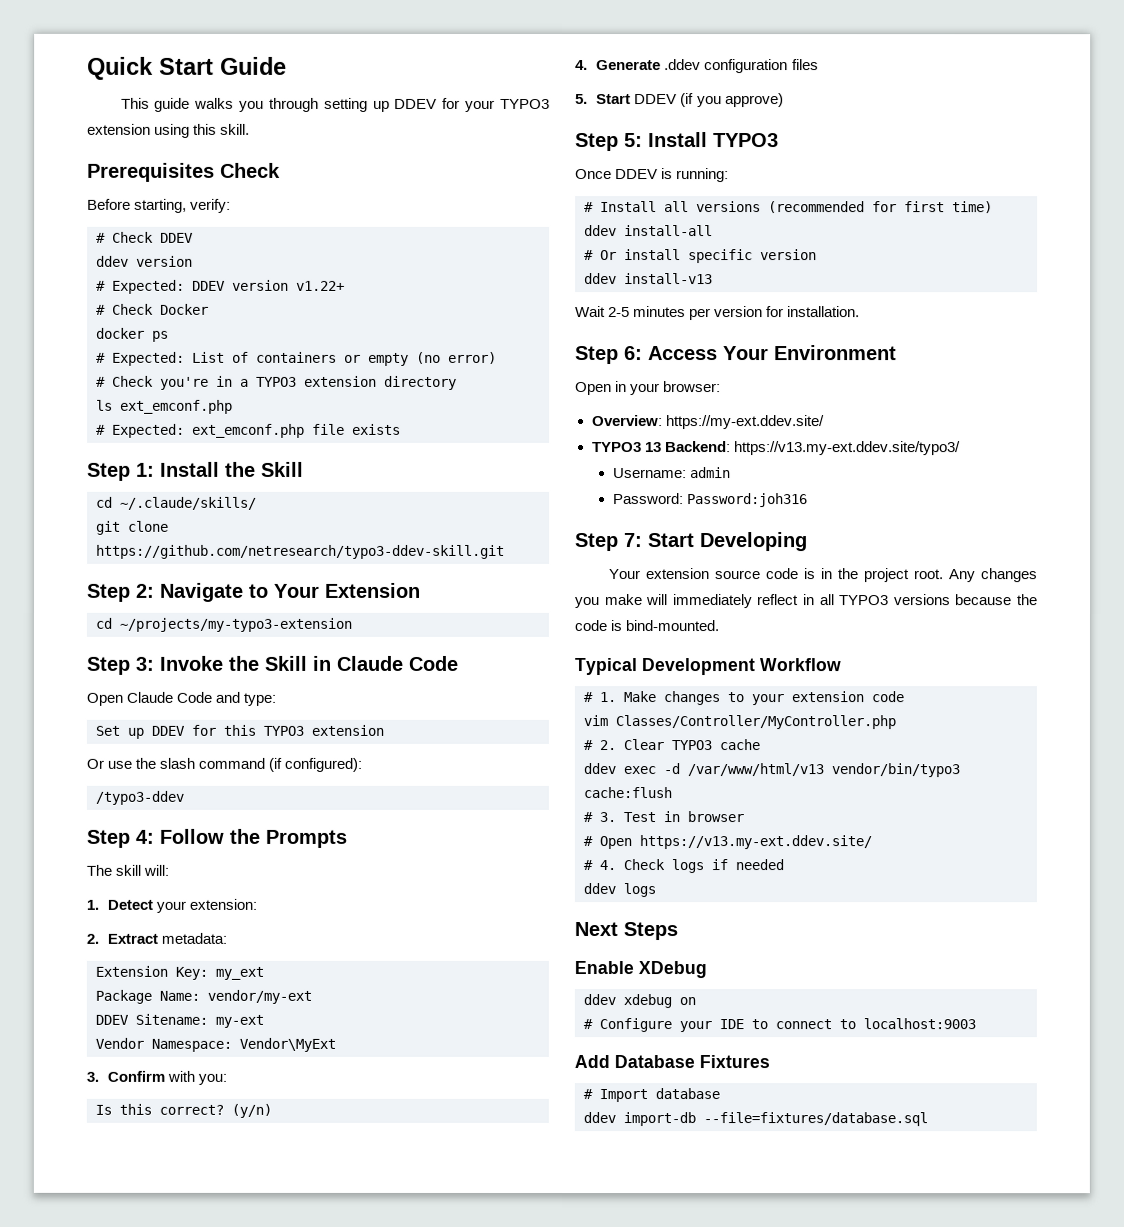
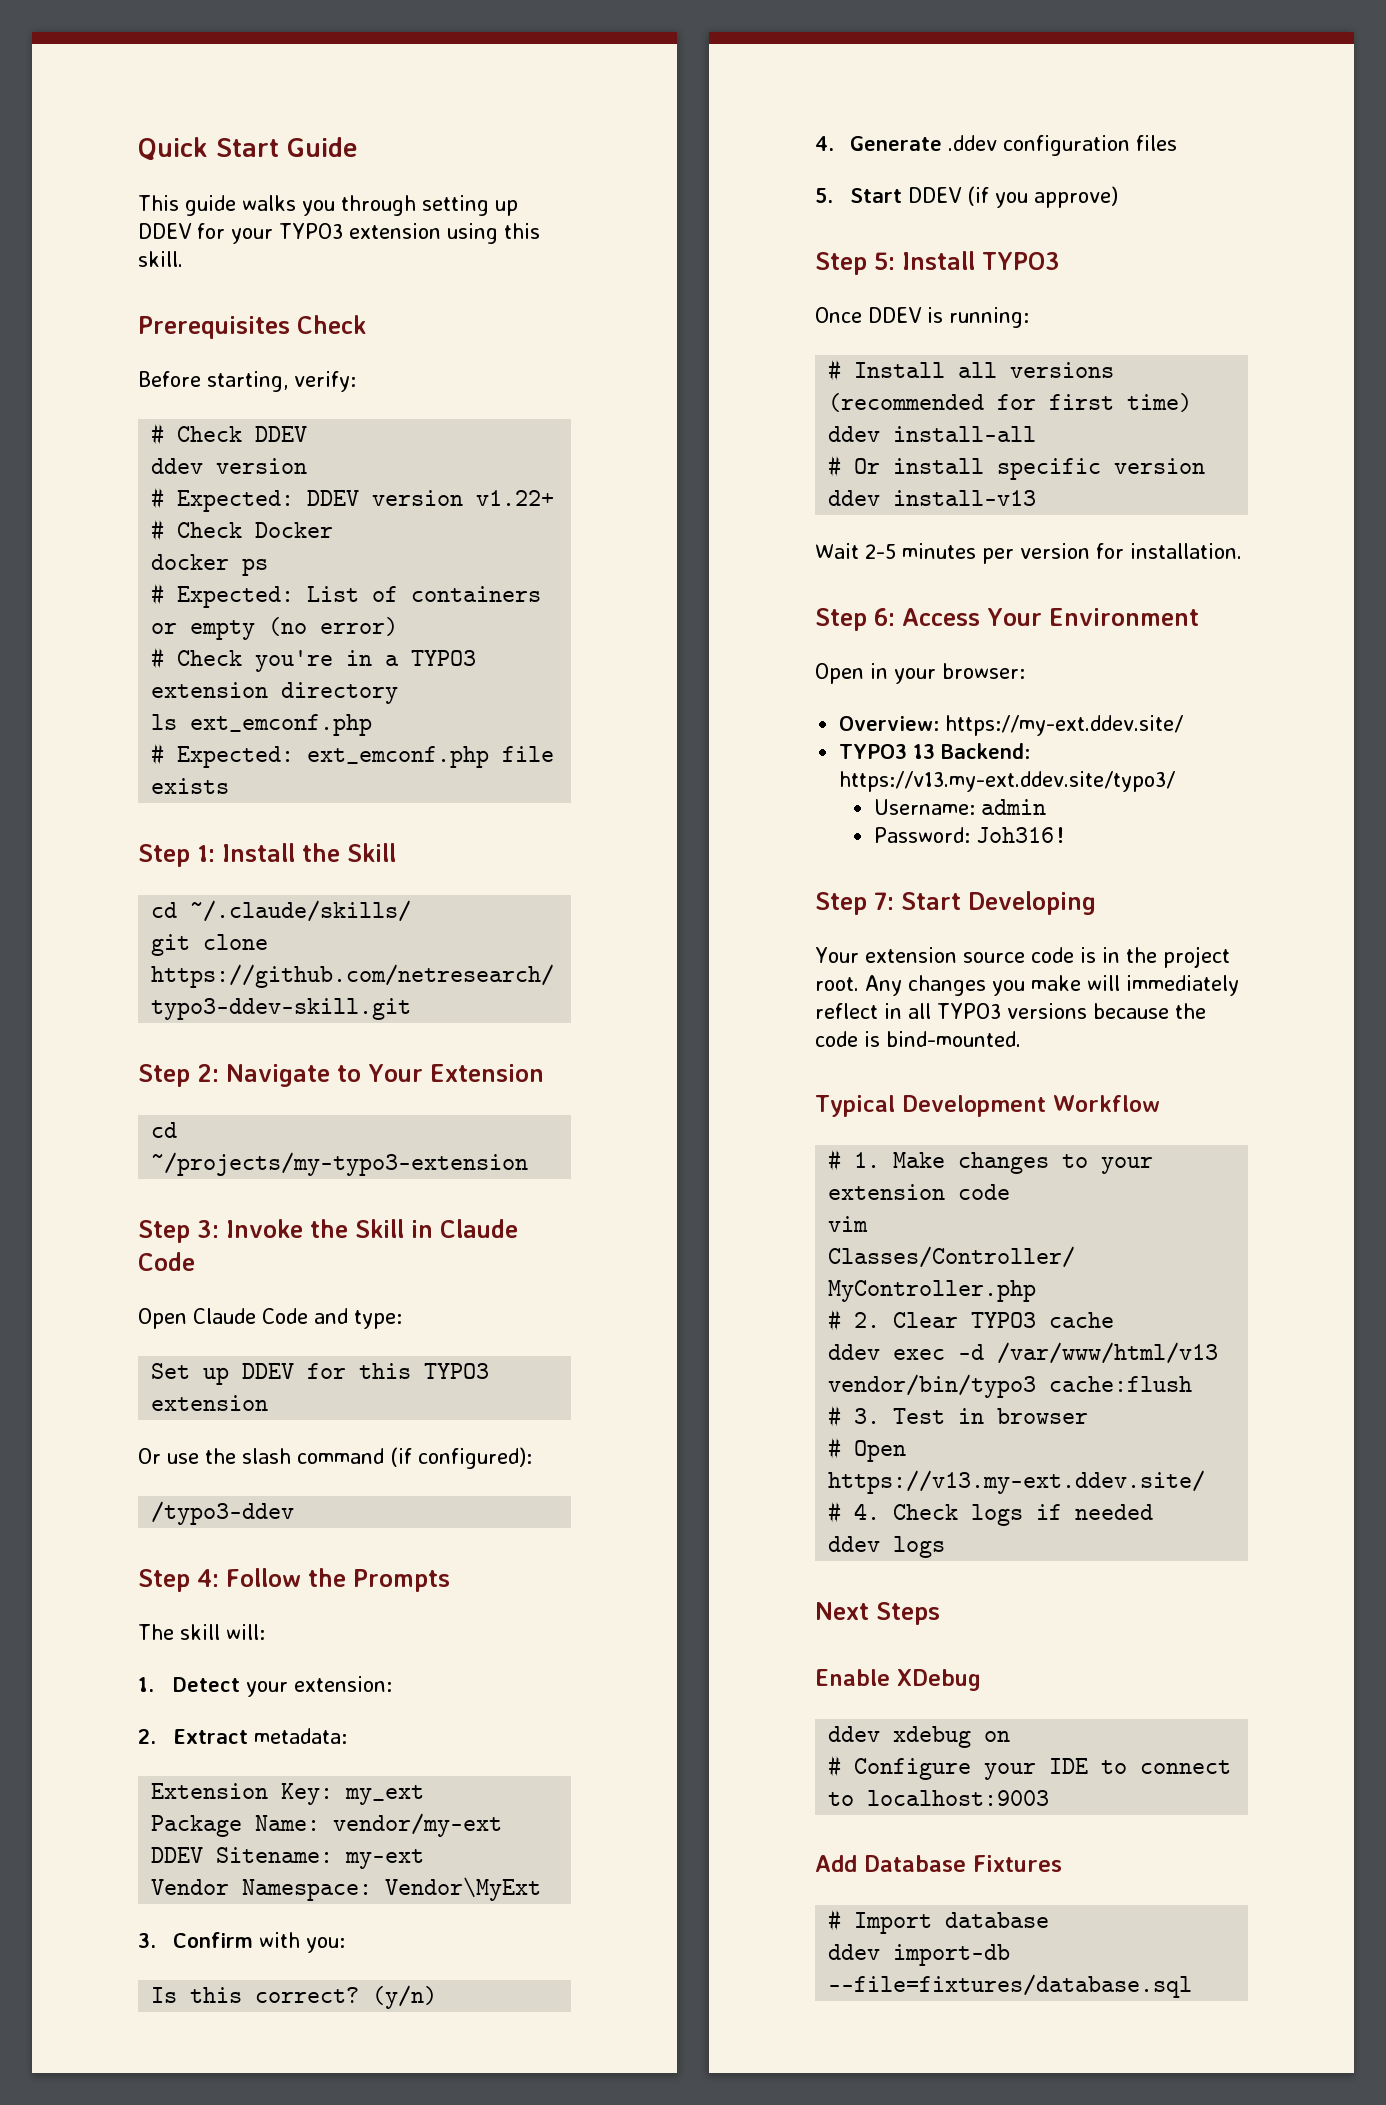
- Password: Password:joh316
+ Password: Joh316!

